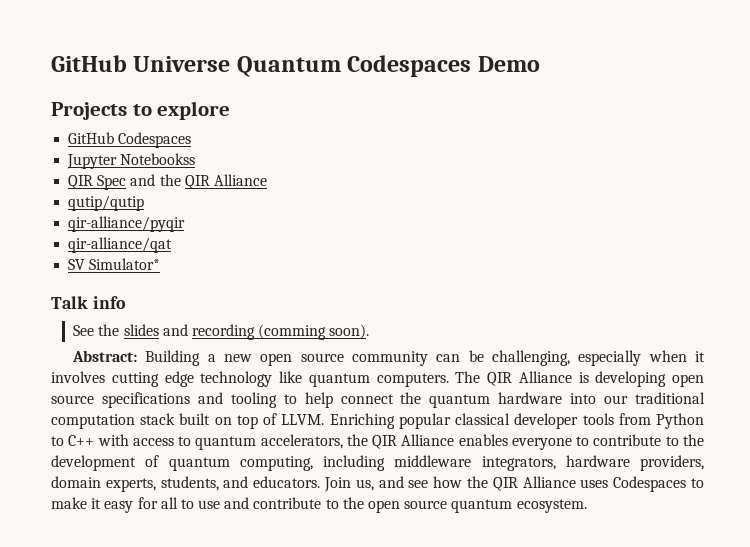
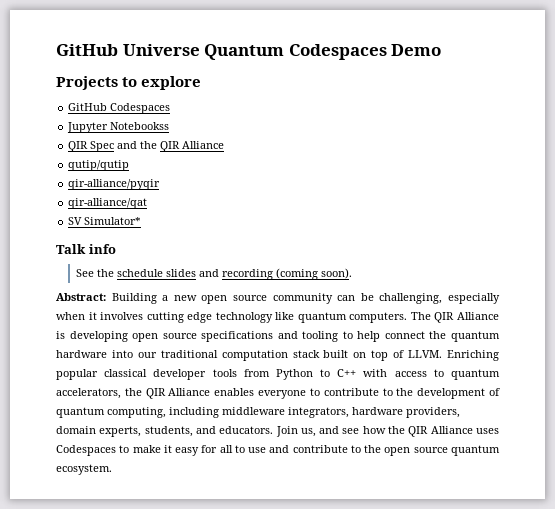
- See the slides and recording (comming soon).
+ See the schedule slides and recording (coming soon).

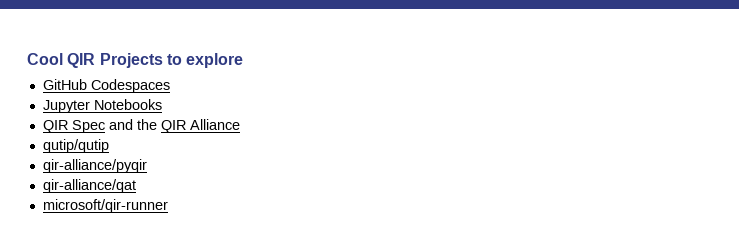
- GitHub Universe Quantum Codespaces Demo
- Projects to explore
+ Cool QIR Projects to explore
- Jupyter Notebookss
+ Jupyter Notebooks
- SV Simulator*
- Talk info
- See the schedule slides and recording (coming soon).
- Abstract: Building a new open source community can be challenging, especially when it involves cutting edge technology like quantum computers. The QIR Alliance is developing open source specifications and tooling to help connect the quantum hardware into our traditional computation stack built on top of LLVM. Enriching popular classical developer tools from Python to C++ with access to quantum accelerators, the QIR Alliance enables everyone to contribute to the development of quantum computing, including middleware integrators, hardware providers, domain experts, students, and educators. Join us, and see how the QIR Alliance uses Codespaces to make it easy for all to use and contribute to the open source quantum ecosystem.
+ microsoft/qir-runner

